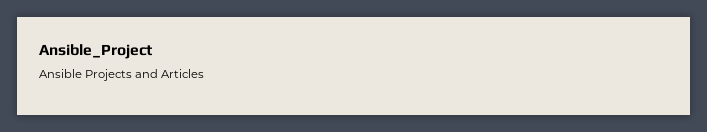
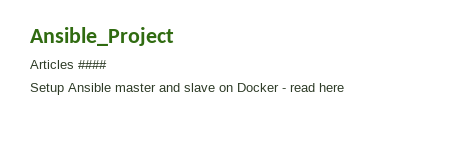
- Ansible Projects and Articles
+ Articles ####
+ Setup Ansible master and slave on Docker - read here

